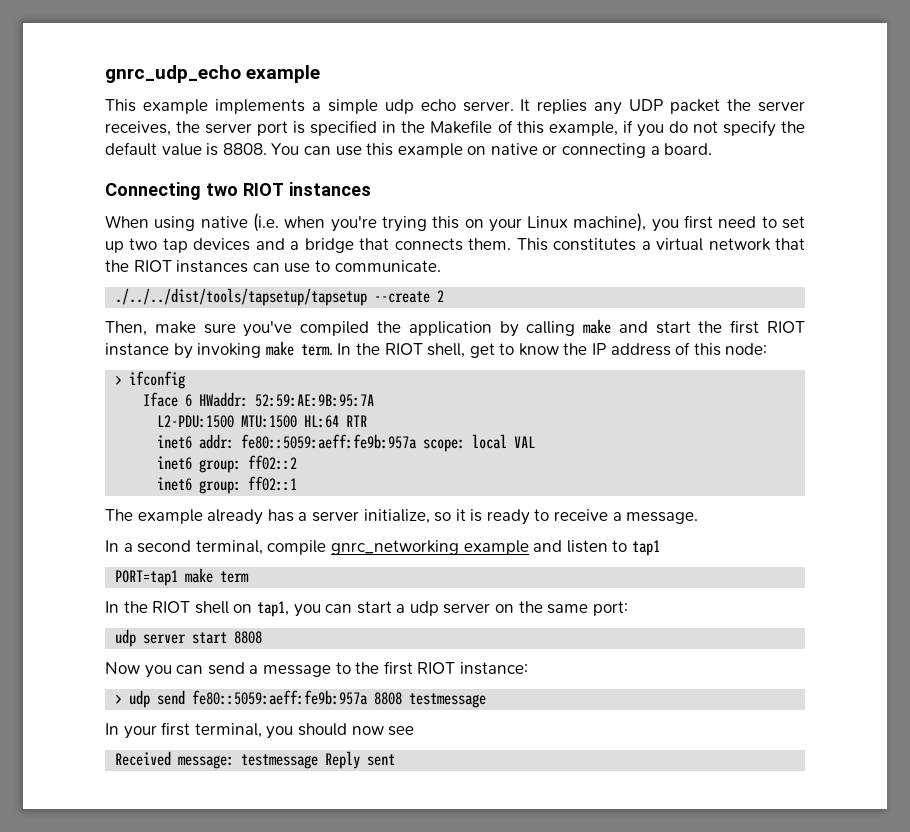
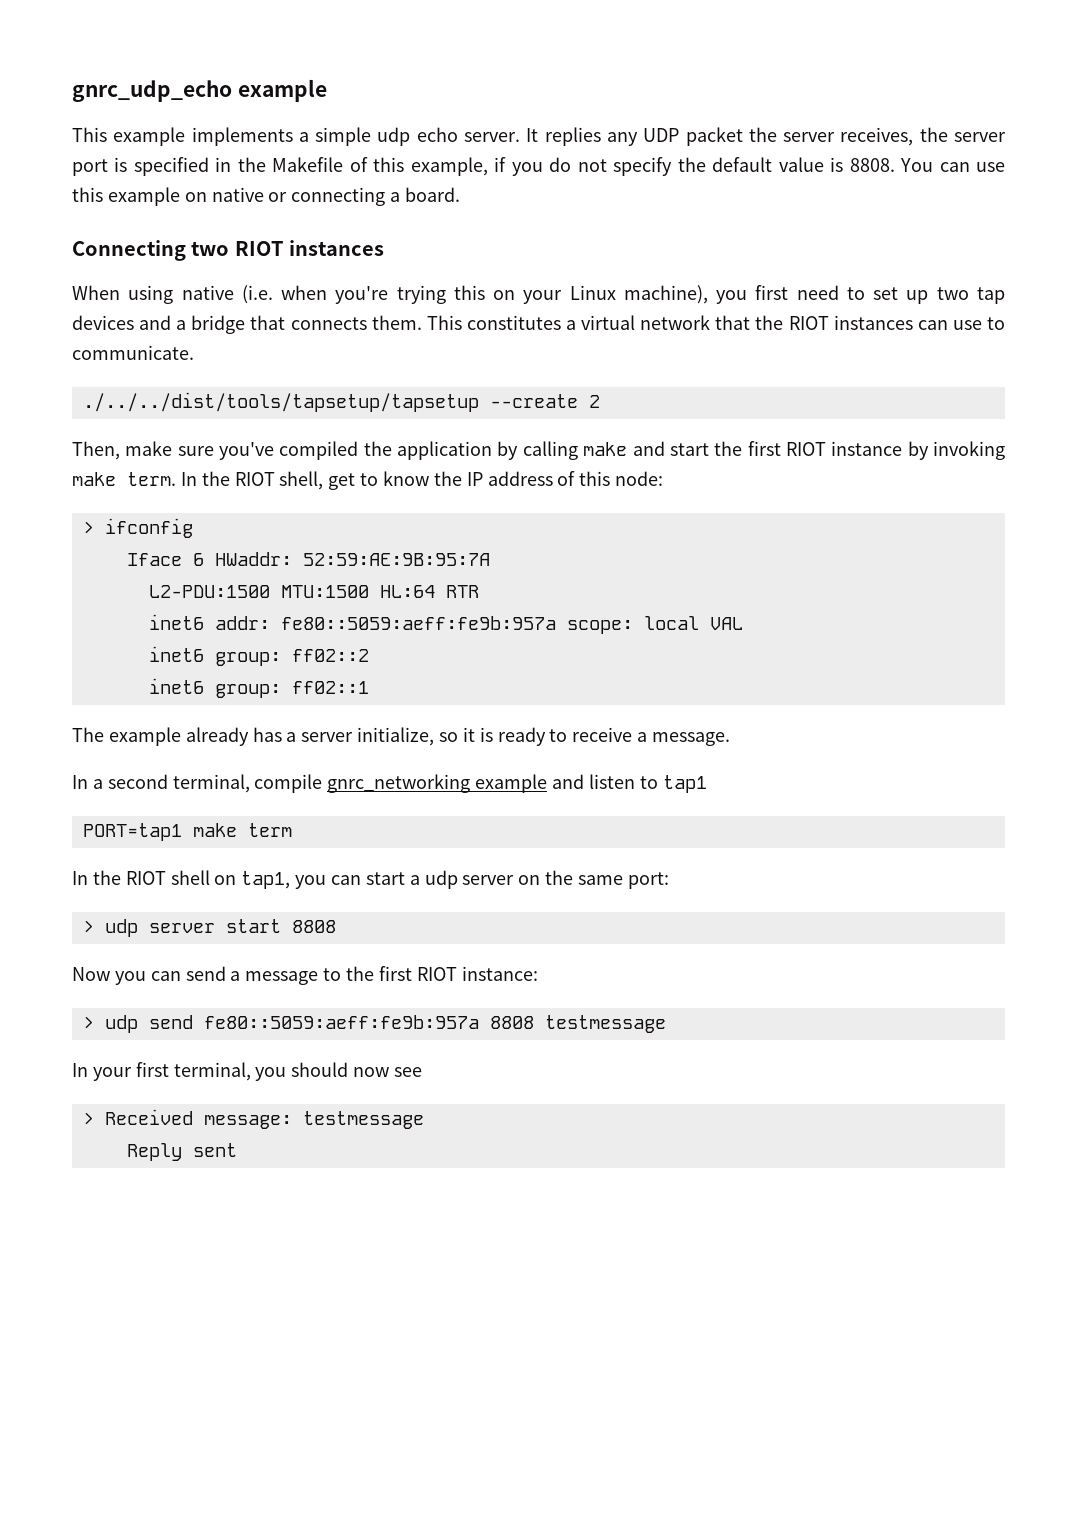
- udp server start 8808
+ > udp server start 8808
- Received message: testmessage Reply sent
+ > Received message: testmessage
+ Reply sent

